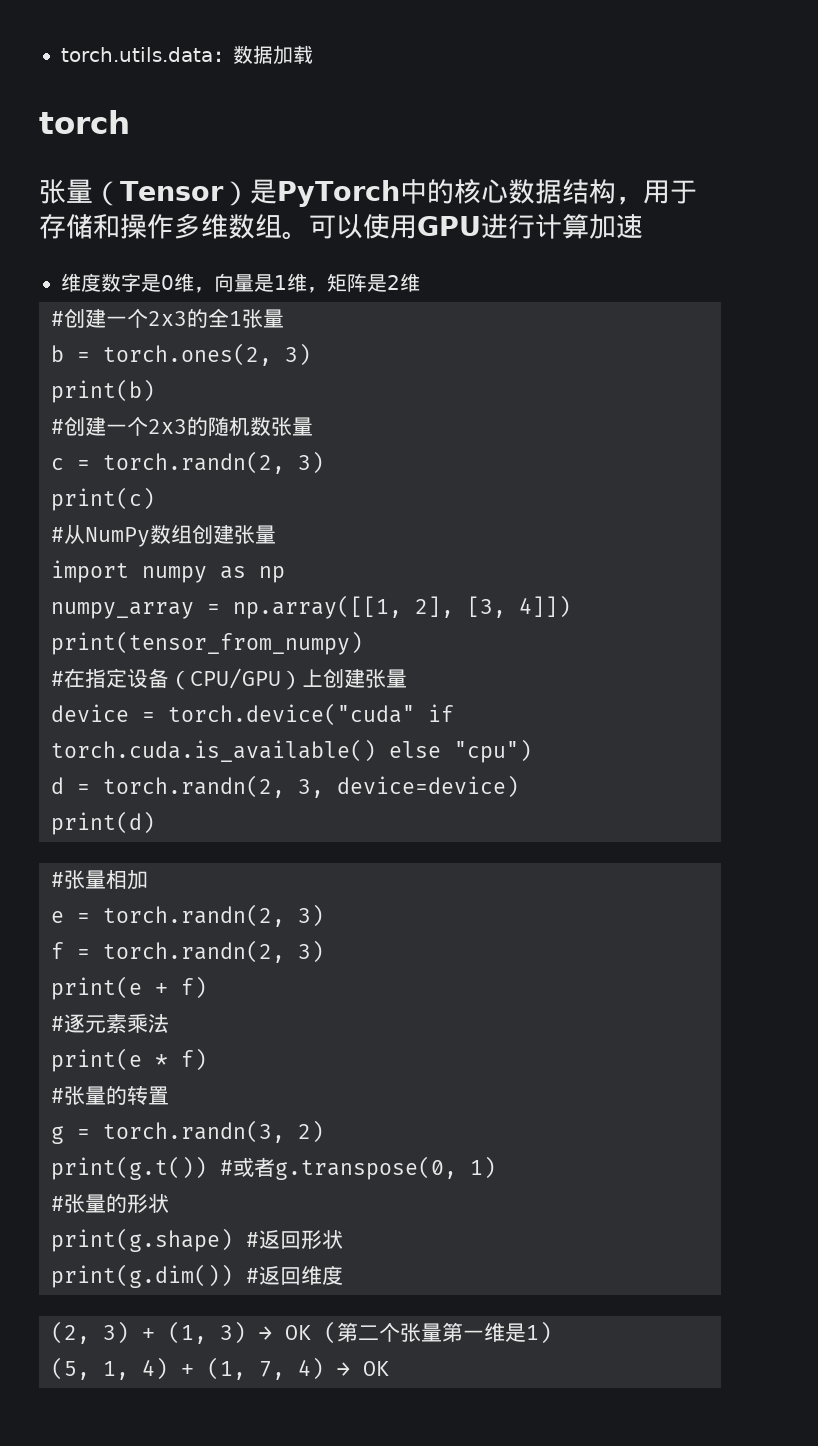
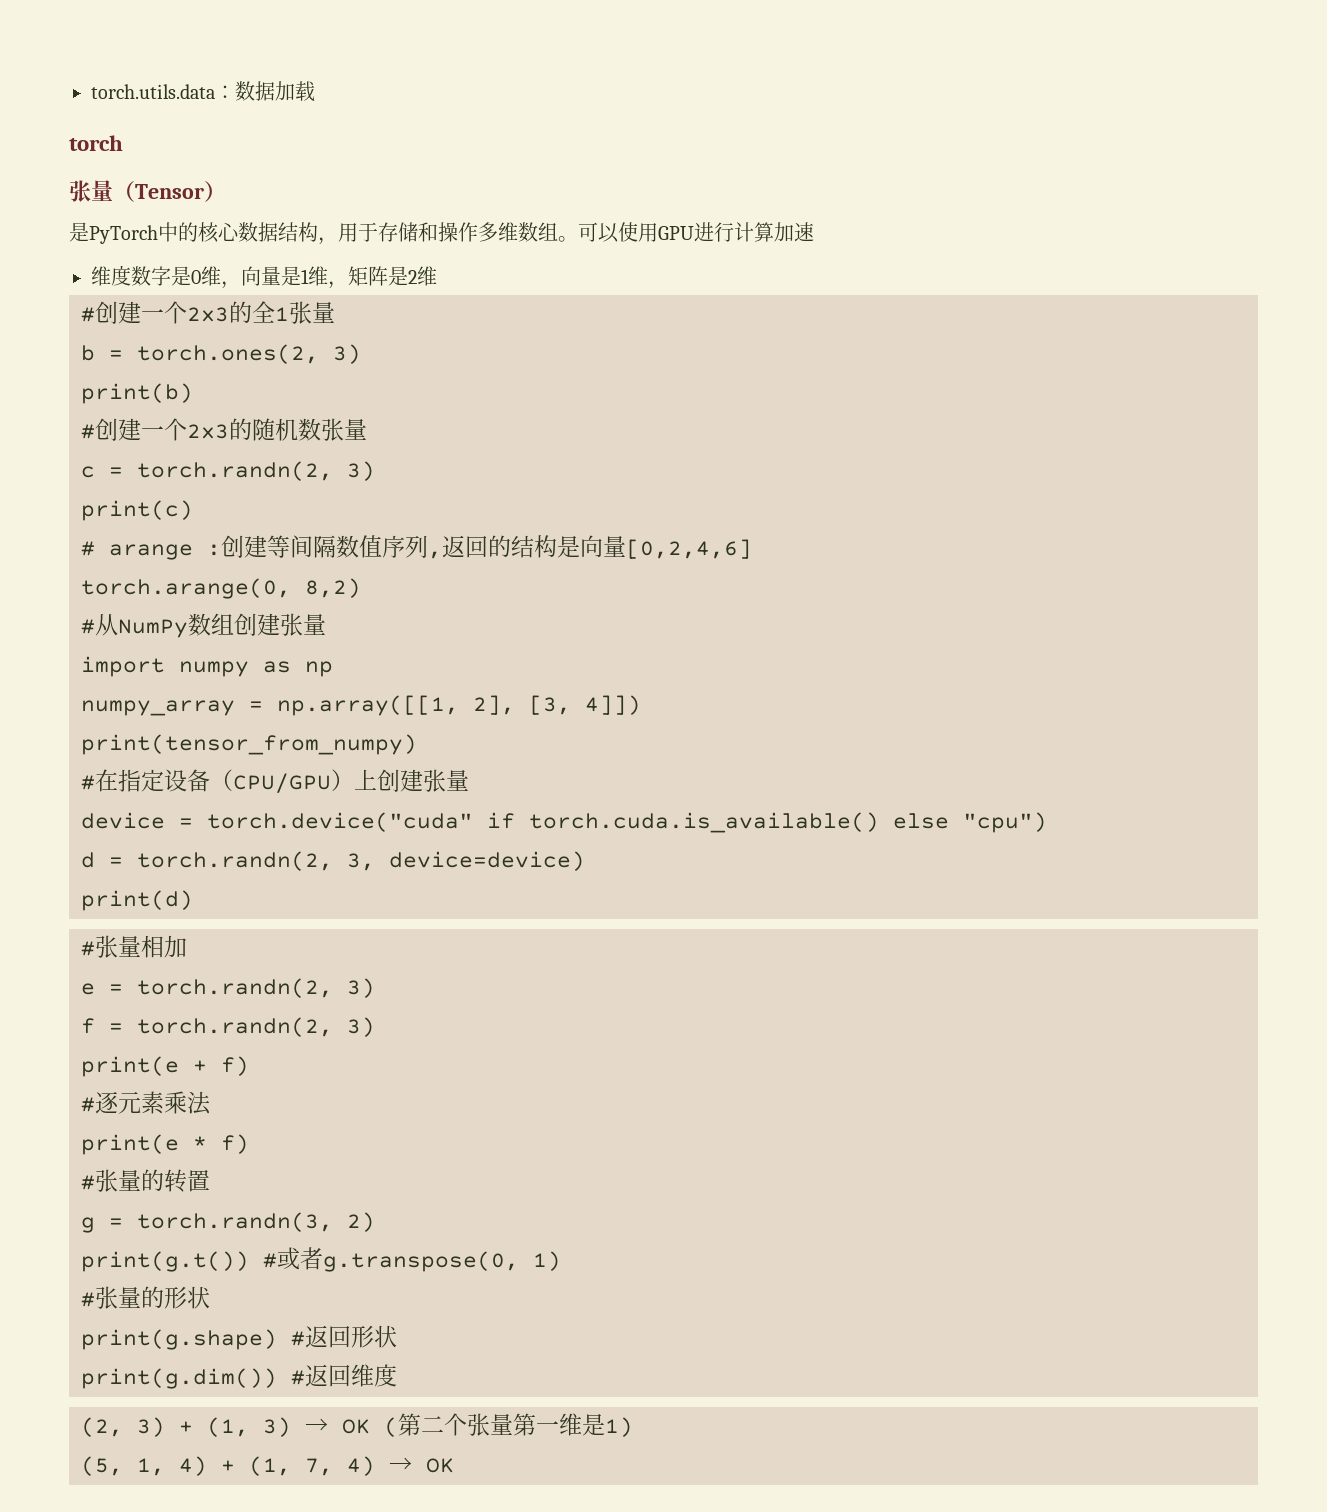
- 张量（Tensor）是PyTorch中的核心数据结构，用于存储和操作多维数组。
+ 张量（Tensor）
+ 是PyTorch中的核心数据结构，用于存储和操作多维数组。
+ # arange :创建等间隔数值序列,返回的结构是向量[0,2,4,6]
+ torch.arange(0, 8,2)

